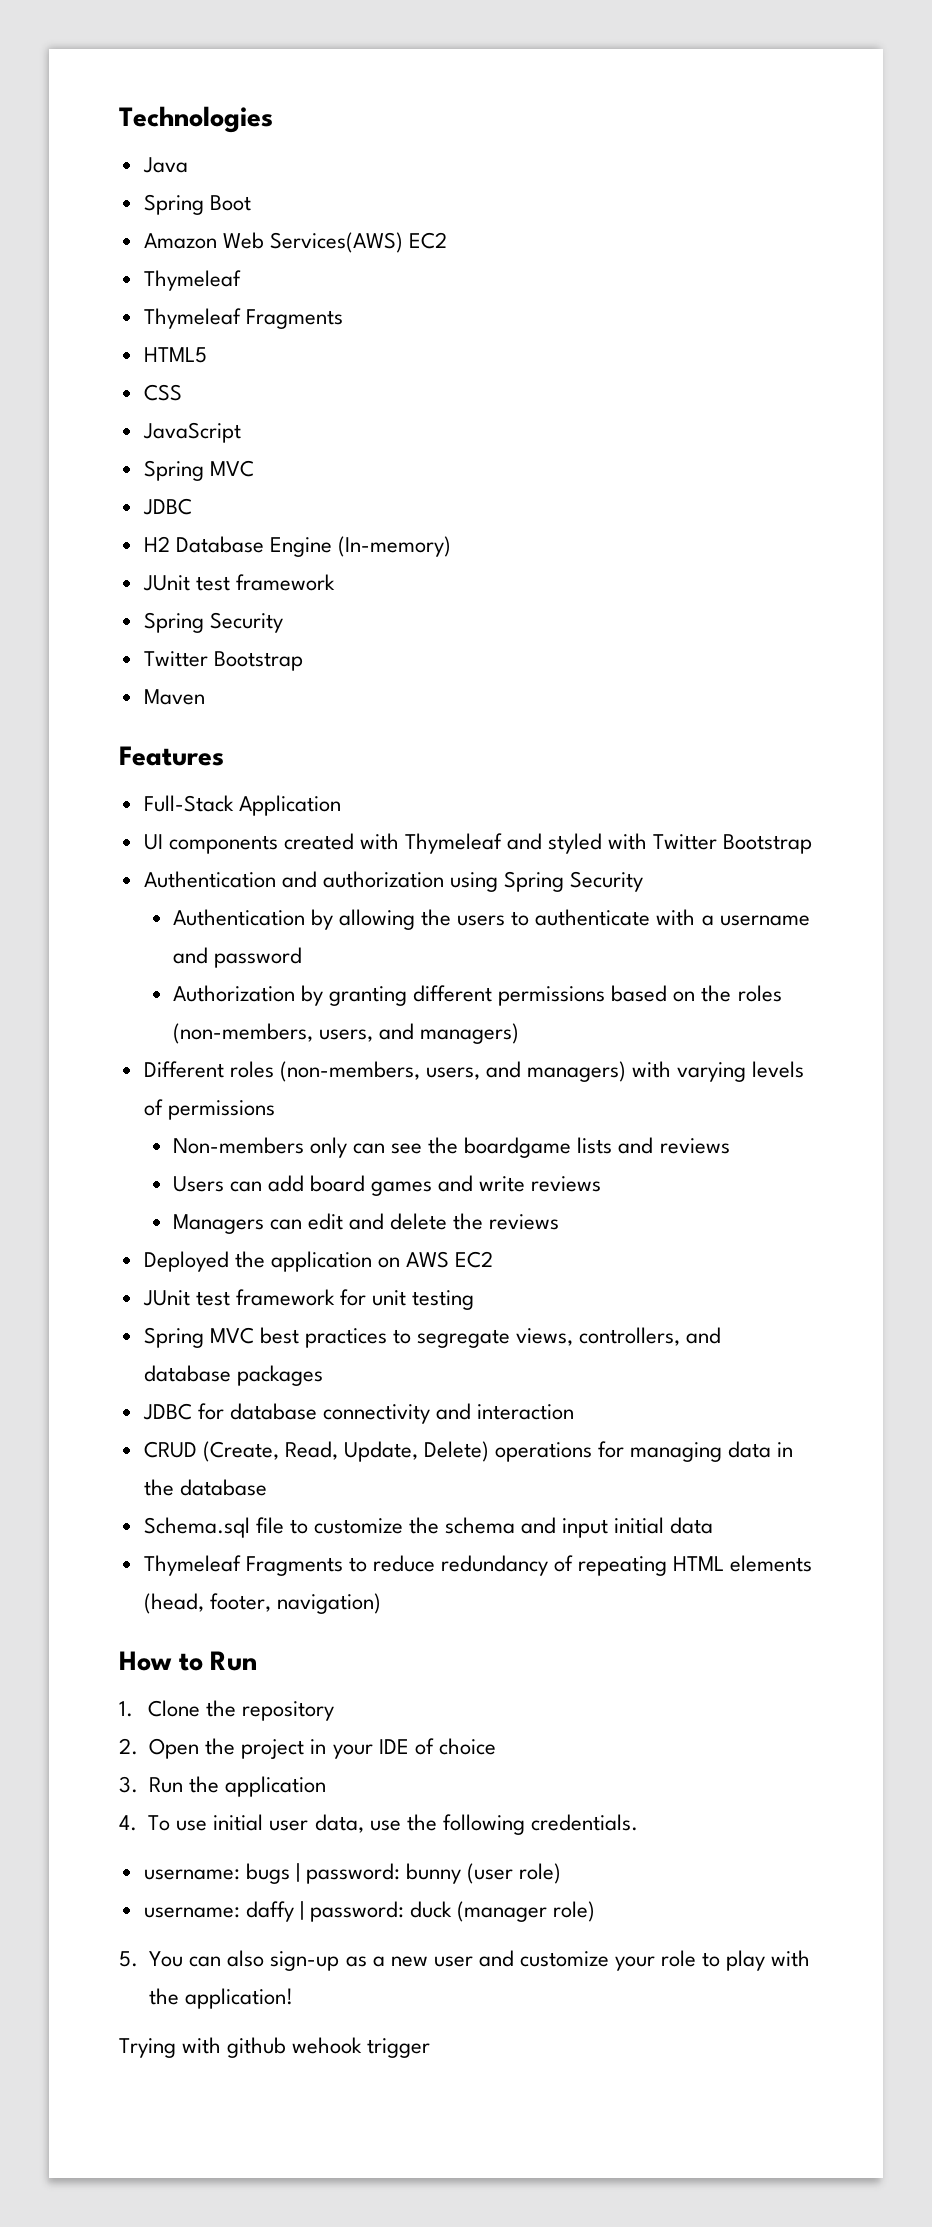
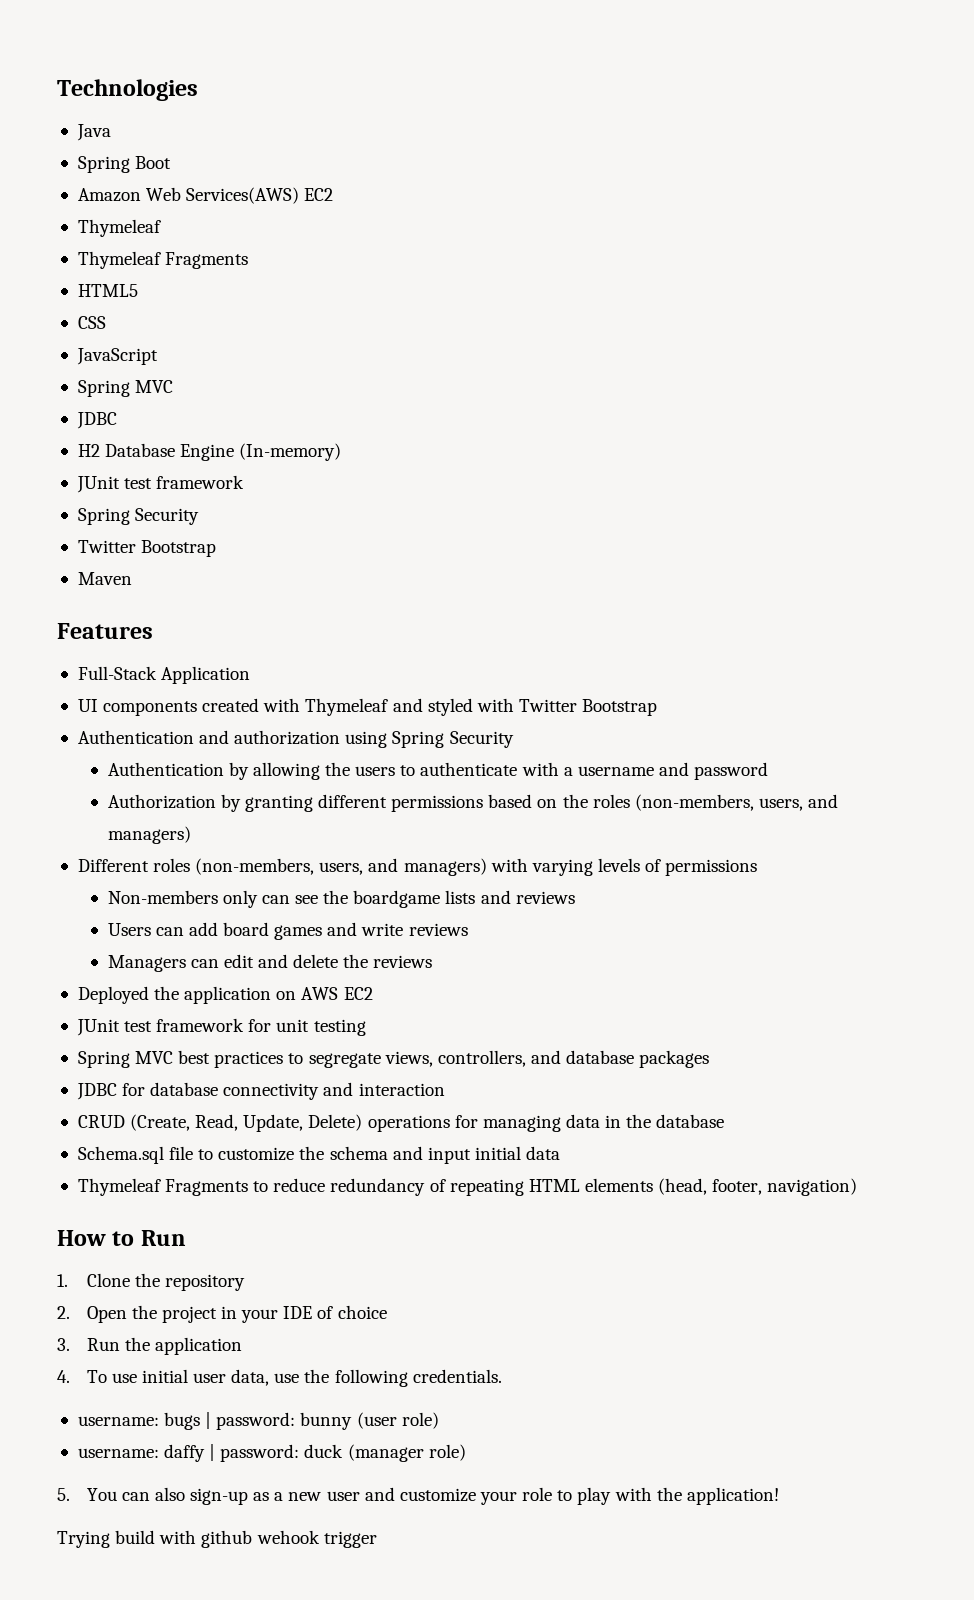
- Trying with github wehook trigger
+ Trying build with github wehook trigger

